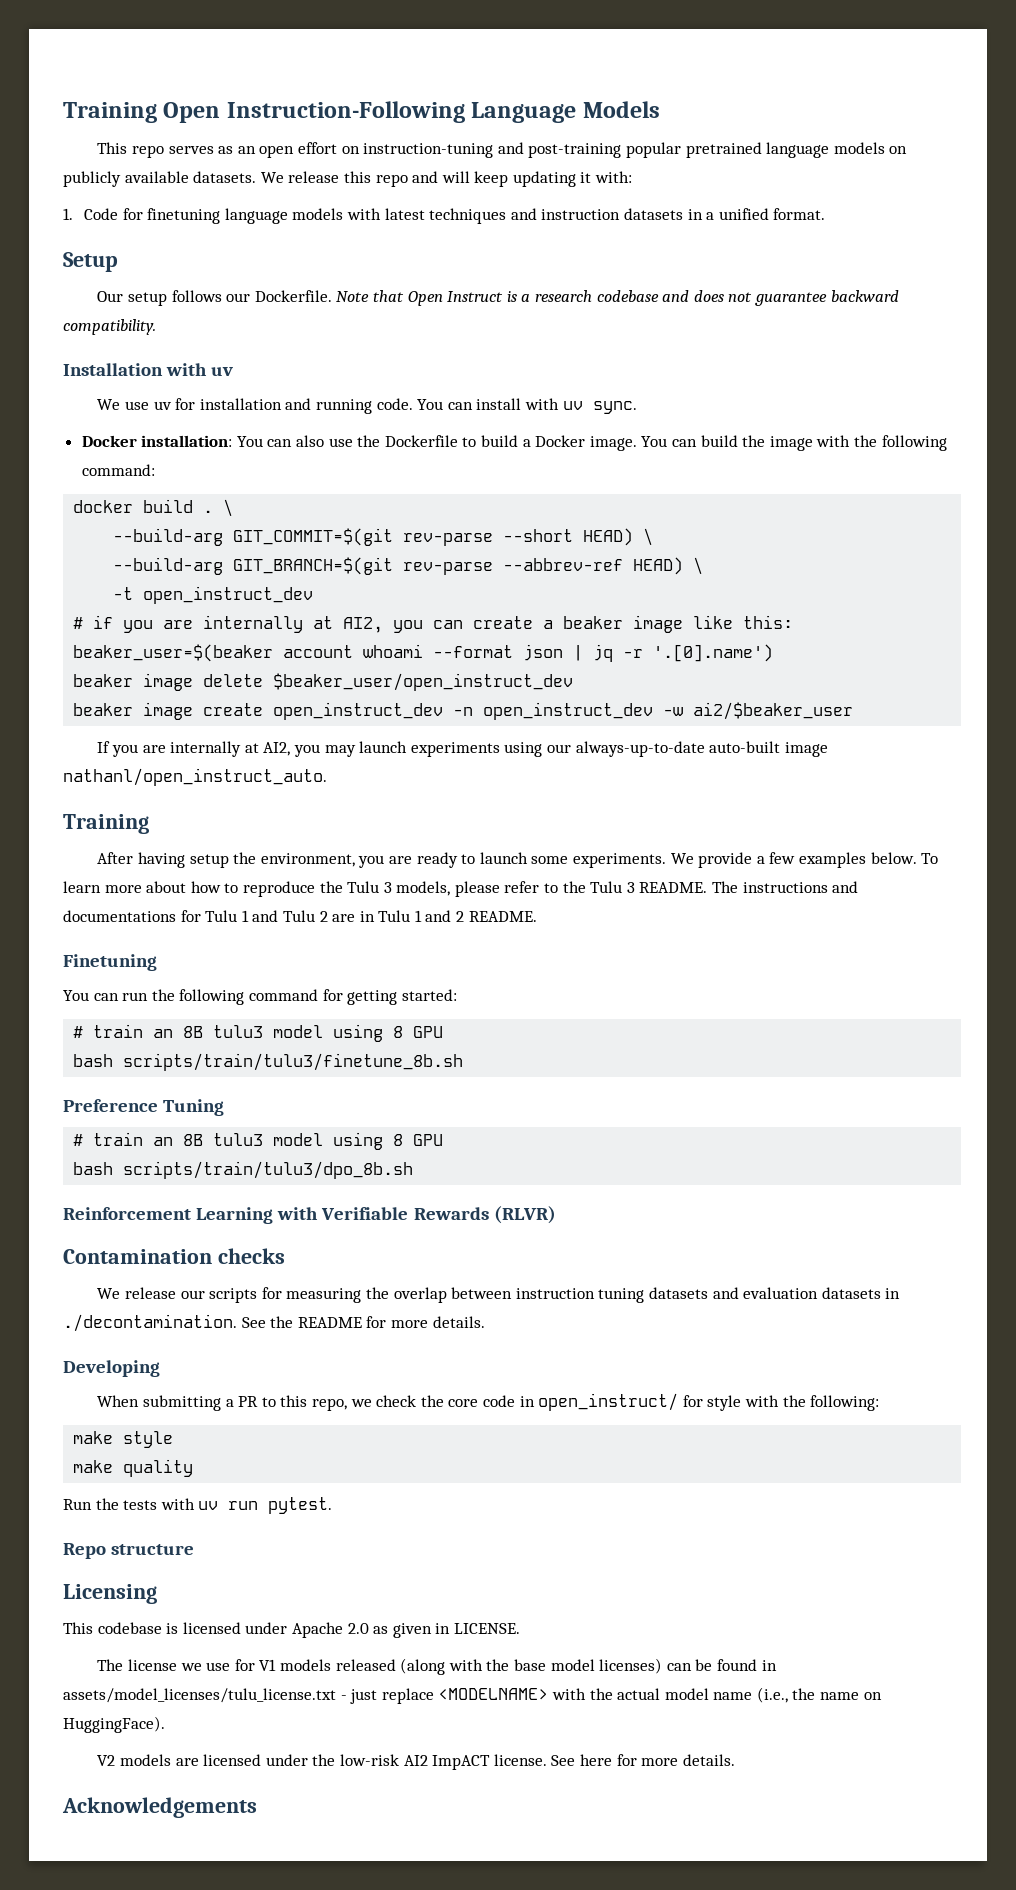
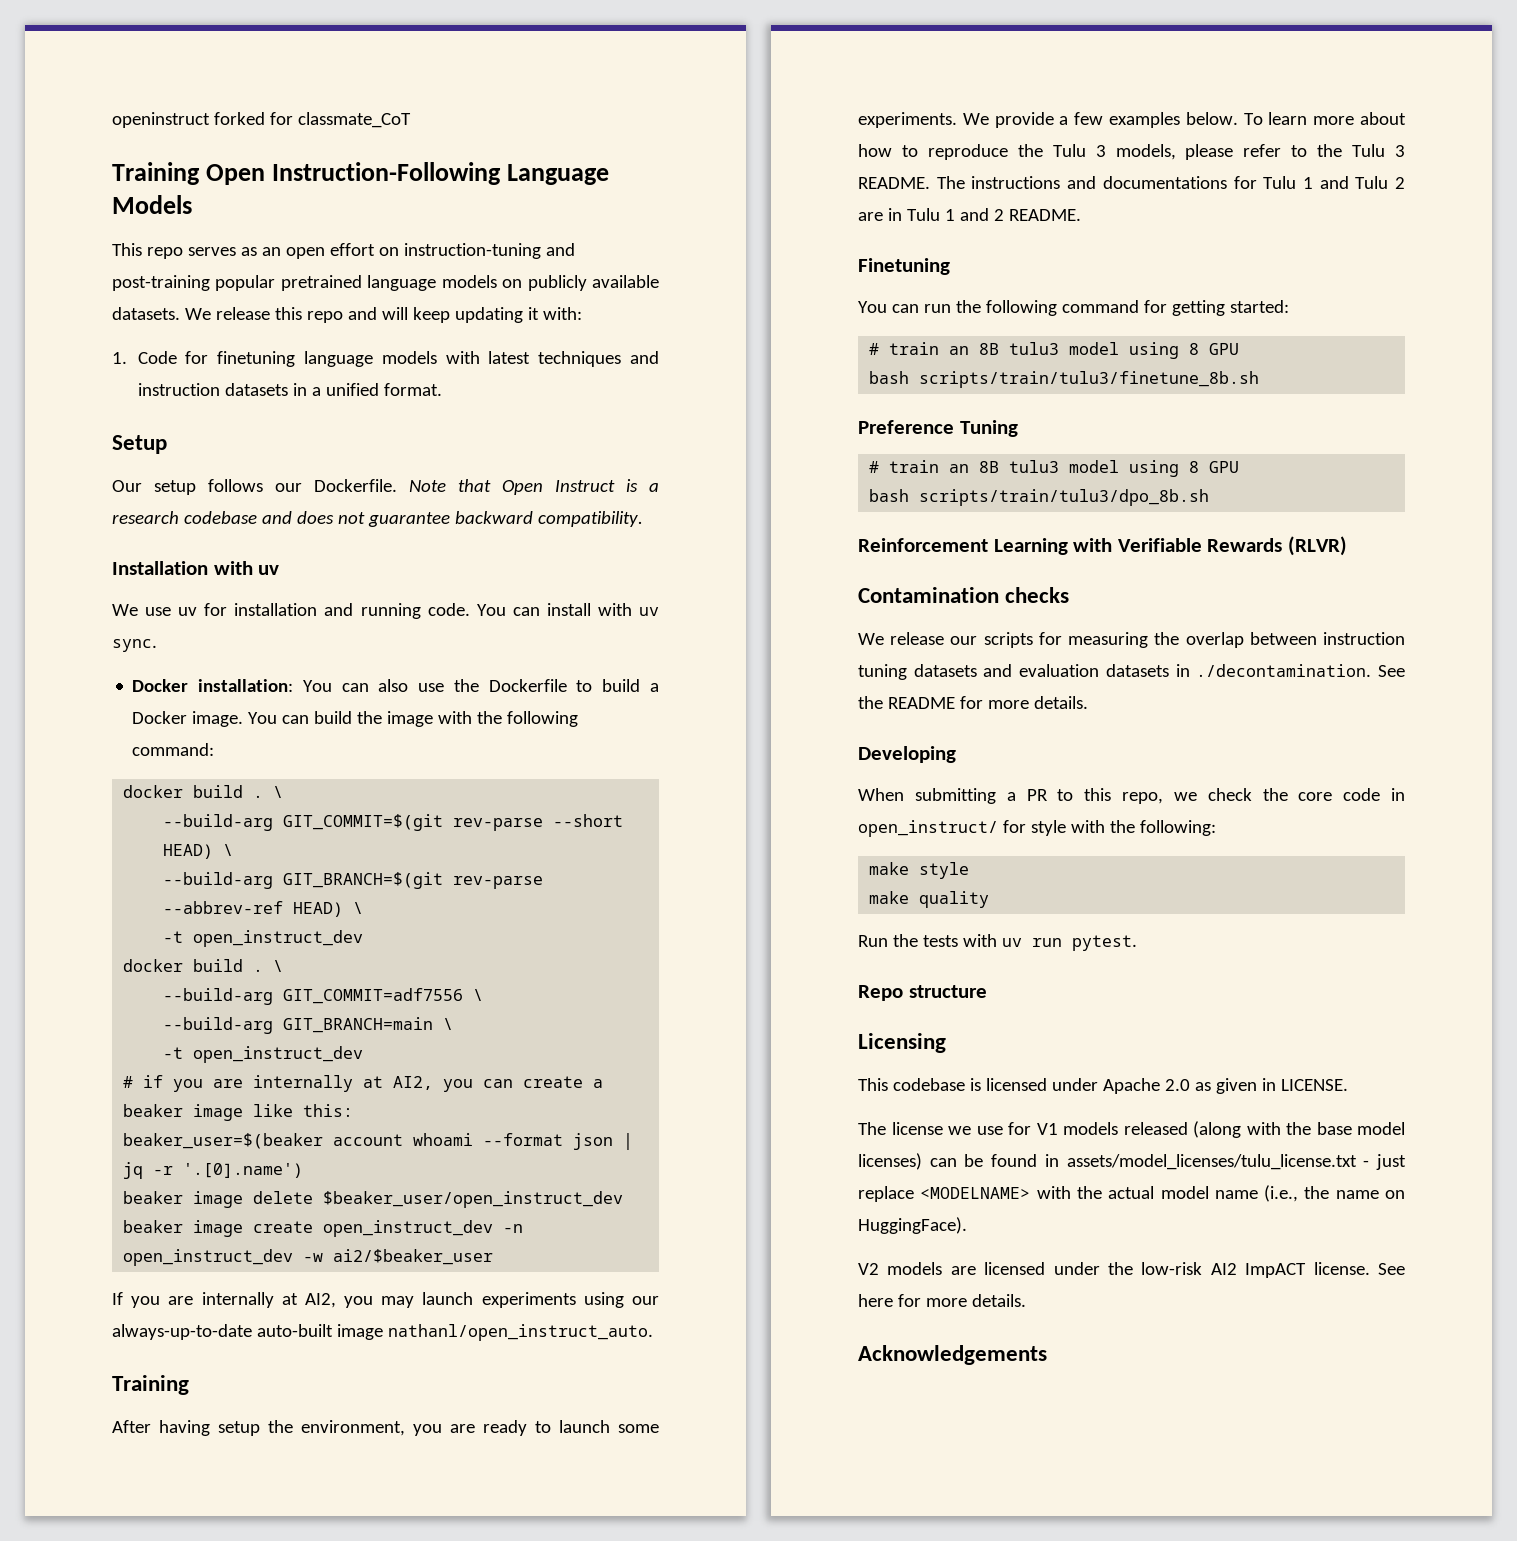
+ openinstruct forked for classmate_CoT
  --build-arg GIT_BRANCH=$(git rev-parse --abbrev-ref HEAD) \
+ -t open_instruct_dev
+ docker build . \
+ --build-arg GIT_COMMIT=adf7556 \
+ --build-arg GIT_BRANCH=main \

